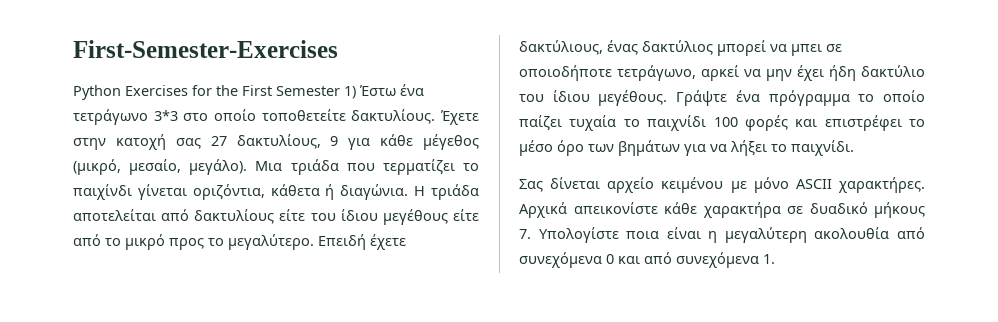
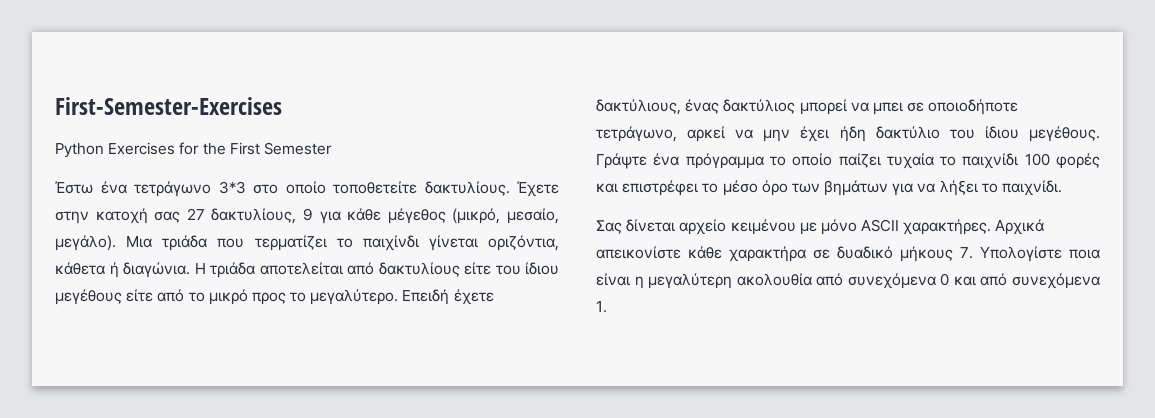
- Python Exercises for the First Semester 1) Έστω ένα τετράγωνο 3*3 στο οποίο τοποθετείτε δακτυλίους.
+ Python Exercises for the First Semester
+ Έστω ένα τετράγωνο 3*3 στο οποίο τοποθετείτε δακτυλίους.

